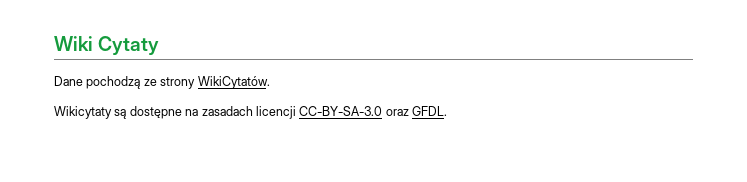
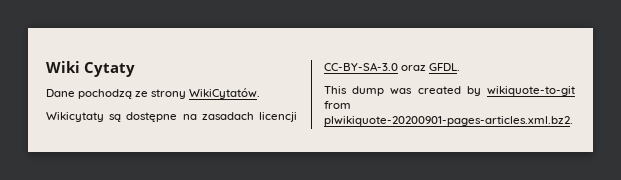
+ This dump was created by wikiquote-to-git from plwikiquote-20200901-pages-articles.xml.bz2.

